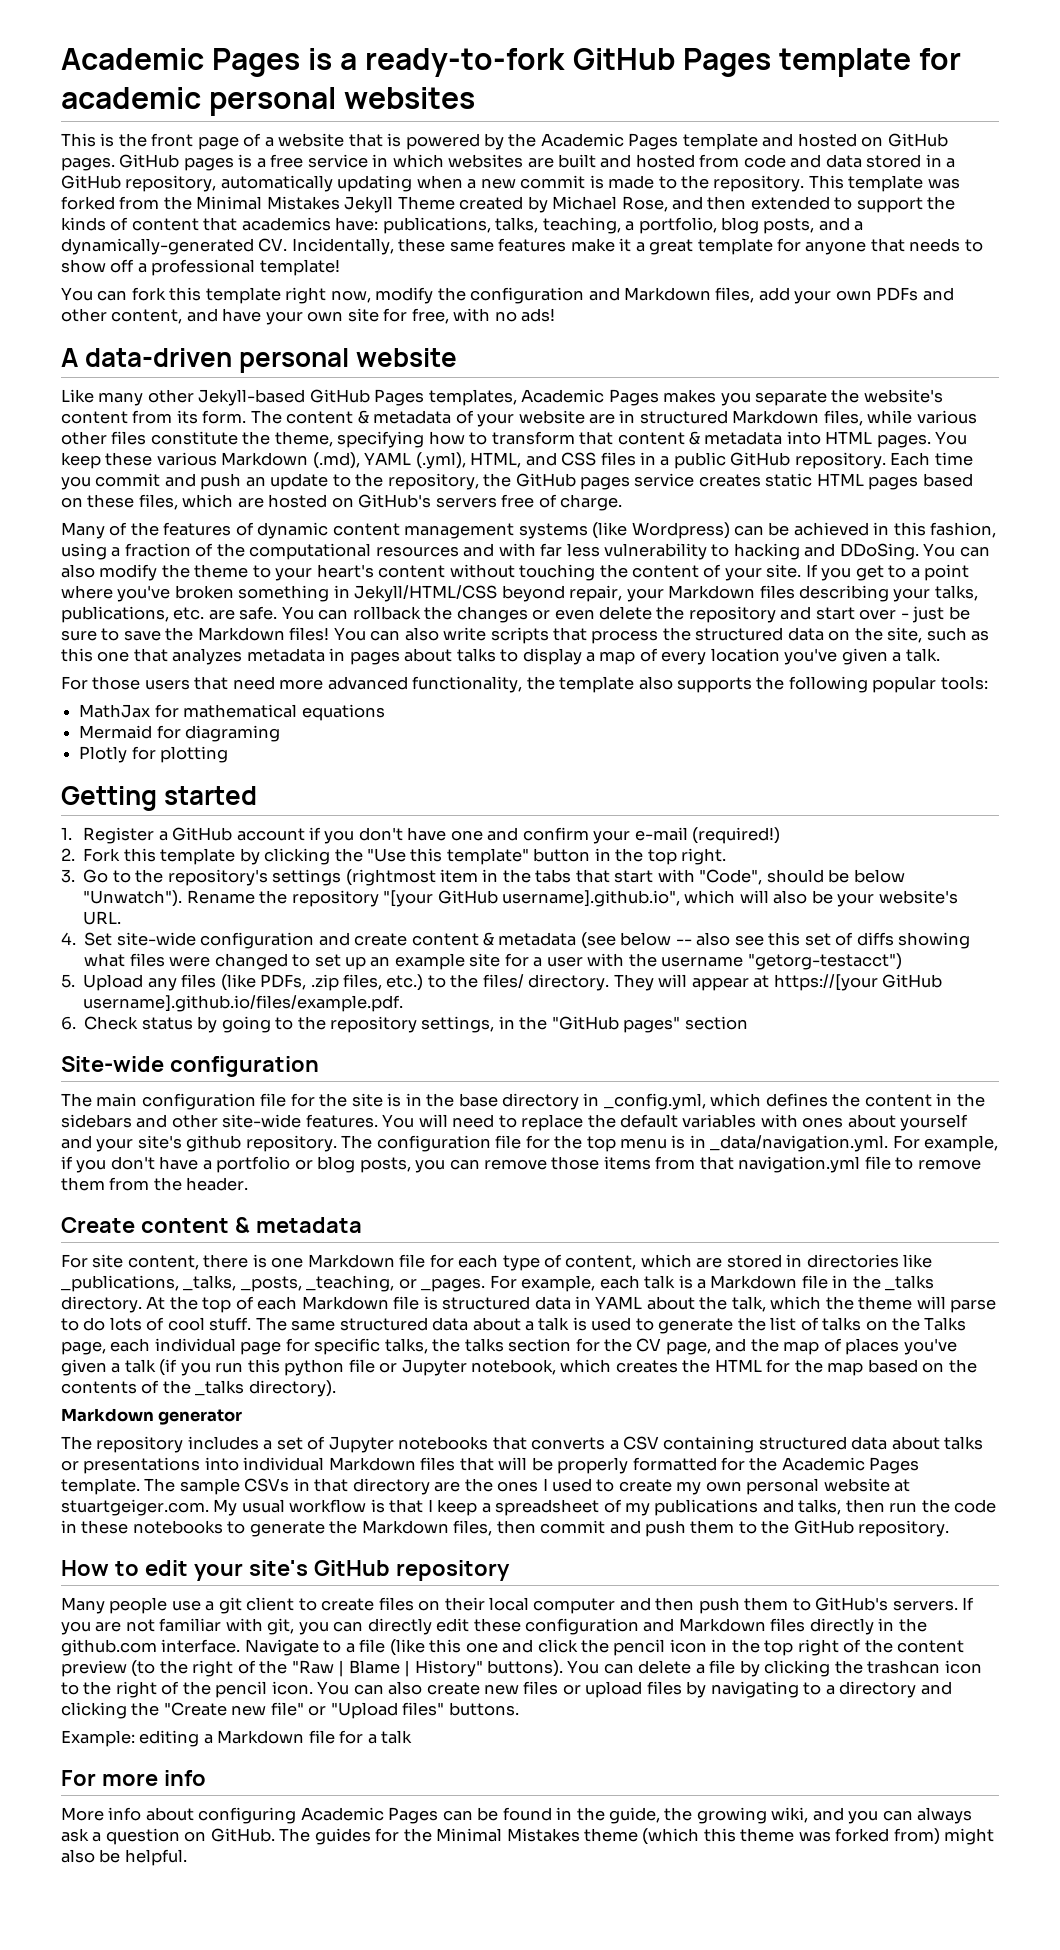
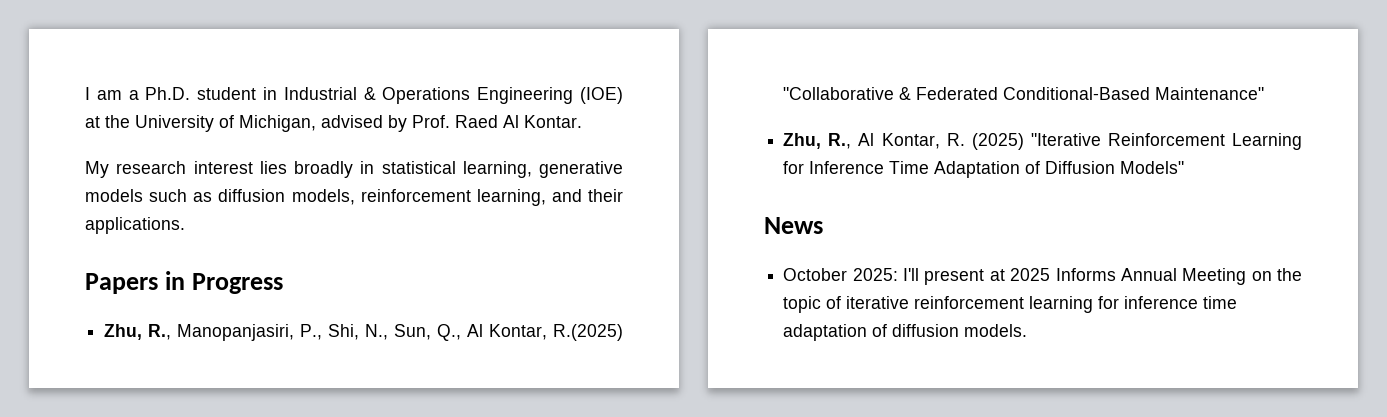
- Academic Pages is a ready-to-fork GitHub Pages template for academic personal websites
- This is the front page of a website that is powered by the Academic Pages template and hosted on GitHub pages. GitHub pages is a free service in which websites are built and hosted from code and data stored in a GitHub repository, automatically updating when a new commit is made to the repository. This template was forked from the Minimal Mistakes Jekyll Theme created by Michael Rose, and then extended to support the kinds of content that academics have: publications, talks, teaching, a portfolio, blog posts, and a dynamically-generated CV. Incidentally, these same features make it a great template for anyone that needs to show off a professional template!
- You can fork this template right now, modify the configuration and Markdown files, add your own PDFs and other content, and have your own site for free, with no ads!
- A data-driven personal website
- Like many other Jekyll-based GitHub Pages templates, Academic Pages makes you separate the website's content from its form. The content & metadata of your website are in structured Markdown files, while various other files constitute the theme, specifying how to transform that content & metadata into HTML pages. You keep these various Markdown (.md), YAML (.yml), HTML, and CSS files in a public GitHub repository. Each time you commit and push an update to the repository, the GitHub pages service creates static HTML pages based on these files, which are hosted on GitHub's servers free of charge.
- Many of the features of dynamic content management systems (like Wordpress) can be achieved in this fashion, using a fraction of the computational resources and with far less vulnerability to hacking and DDoSing. You can also modify the theme to your heart's content without touching the content of your site. If you get to a point where you've broken something in Jekyll/HTML/CSS beyond repair, your Markdown files describing your talks, publications, etc. are safe. You can rollback the changes or even delete the repository and start over - just be sure to save the Markdown files! You can also write scripts that process the structured data on the site, such as this one that analyzes metadata in pages about talks to display a map of every location you've given a talk.
- For those users that need more advanced functionality, the template also supports the following popular tools:
- MathJax for mathematical equations
- Mermaid for diagraming
- Plotly for plotting
- Getting started
- 1. Register a GitHub account if you don't have one and confirm your e-mail (required!)
- 2. Fork this template by clicking the "Use this template" button in the top right.
- 3. Go to the repository's settings (rightmost item in the tabs that start with "Code", should be below "Unwatch"). Rename the repository "[your GitHub username].github.io", which will also be your website's URL.
- 4. Set site-wide configuration and create content & metadata (see below -- also see this set of diffs showing what files were changed to set up an example site for a user with the username "getorg-testacct")
- 5. Upload any files (like PDFs, .zip files, etc.) to the files/ directory. They will appear at https://[your GitHub username].github.io/files/example.pdf.
- 6. Check status by going to the repository settings, in the "GitHub pages" section
- Site-wide configuration
- The main configuration file for the site is in the base directory in _config.yml, which defines the content in the sidebars and other site-wide features. You will need to replace the default variables with ones about yourself and your site's github repository. The configuration file for the top menu is in _data/navigation.yml. For example, if you don't have a portfolio or blog posts, you can remove those items from that navigation.yml file to remove them from the header.
- Create content & metadata
- For site content, there is one Markdown file for each type of content, which are stored in directories like _publications, _talks, _posts, _teaching, or _pages. For example, each talk is a Markdown file in the _talks directory. At the top of each Markdown file is structured data in YAML about the talk, which the theme will parse to do lots of cool stuff. The same structured data about a talk is used to generate the list of talks on the Talks page, each individual page for specific talks, the talks section for the CV page, and the map of places you've given a talk (if you run this python file or Jupyter notebook, which creates the HTML for the map based on the contents of the _talks directory).
- Markdown generator
- The repository includes a set of Jupyter notebooks that converts a CSV containing structured data about talks or presentations into individual Markdown files that will be properly formatted for the Academic Pages template. The sample CSVs in that directory are the ones I used to create my own personal website at stuartgeiger.com. My usual workflow is that I keep a spreadsheet of my publications and talks, then run the code in these notebooks to generate the Markdown files, then commit and push them to the GitHub repository.
- How to edit your site's GitHub repository
- Many people use a git client to create files on their local computer and then push them to GitHub's servers. If you are not familiar with git, you can directly edit these configuration and Markdown files directly in the github.com interface. Navigate to a file (like this one and click the pencil icon in the top right of the content preview (to the right of the "Raw | Blame | History" buttons). You can delete a file by clicking the trashcan icon to the right of the pencil icon. You can also create new files or upload files by navigating to a directory and clicking the "Create new file" or "Upload files" buttons.
- Example: editing a Markdown file for a talk
- For more info
- More info about configuring Academic Pages can be found in the guide, the growing wiki, and you can always ask a question on GitHub. The guides for the Minimal Mistakes theme (which this theme was forked from) might also be helpful.
+ I am a Ph.D. student in Industrial & Operations Engineering (IOE) at the University of Michigan, advised by Prof. Raed Al Kontar.
+ My research interest lies broadly in statistical learning, generative models such as diffusion models, reinforcement learning, and their applications.
+ Papers in Progress
+ Zhu, R., Manopanjasiri, P., Shi, N., Sun, Q., Al Kontar, R.(2025) "Collaborative & Federated Conditional-Based Maintenance"
+ Zhu, R., Al Kontar, R. (2025) "Iterative Reinforcement Learning for Inference Time Adaptation of Diffusion Models"
+ News
+ October 2025: I'll present at 2025 Informs Annual Meeting on the topic of iterative reinforcement learning for inference time adaptation of diffusion models.

